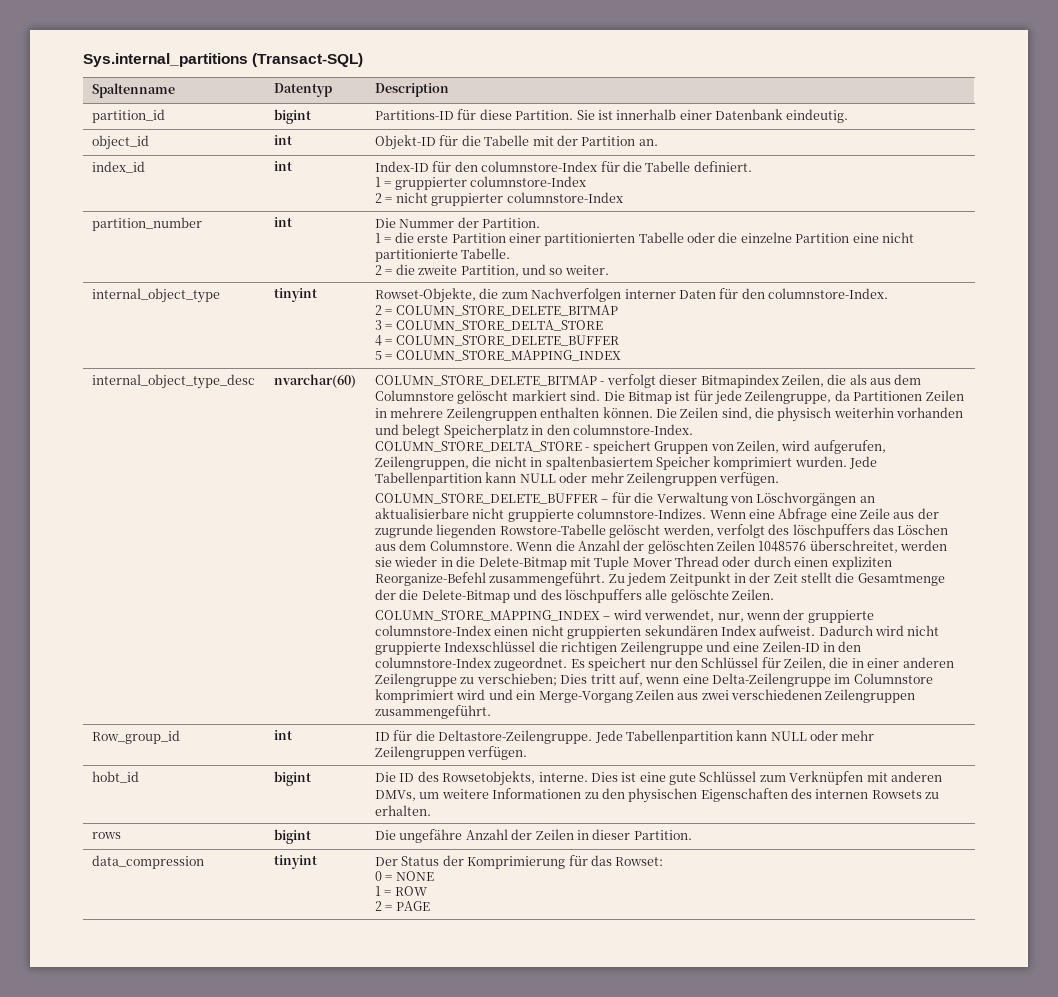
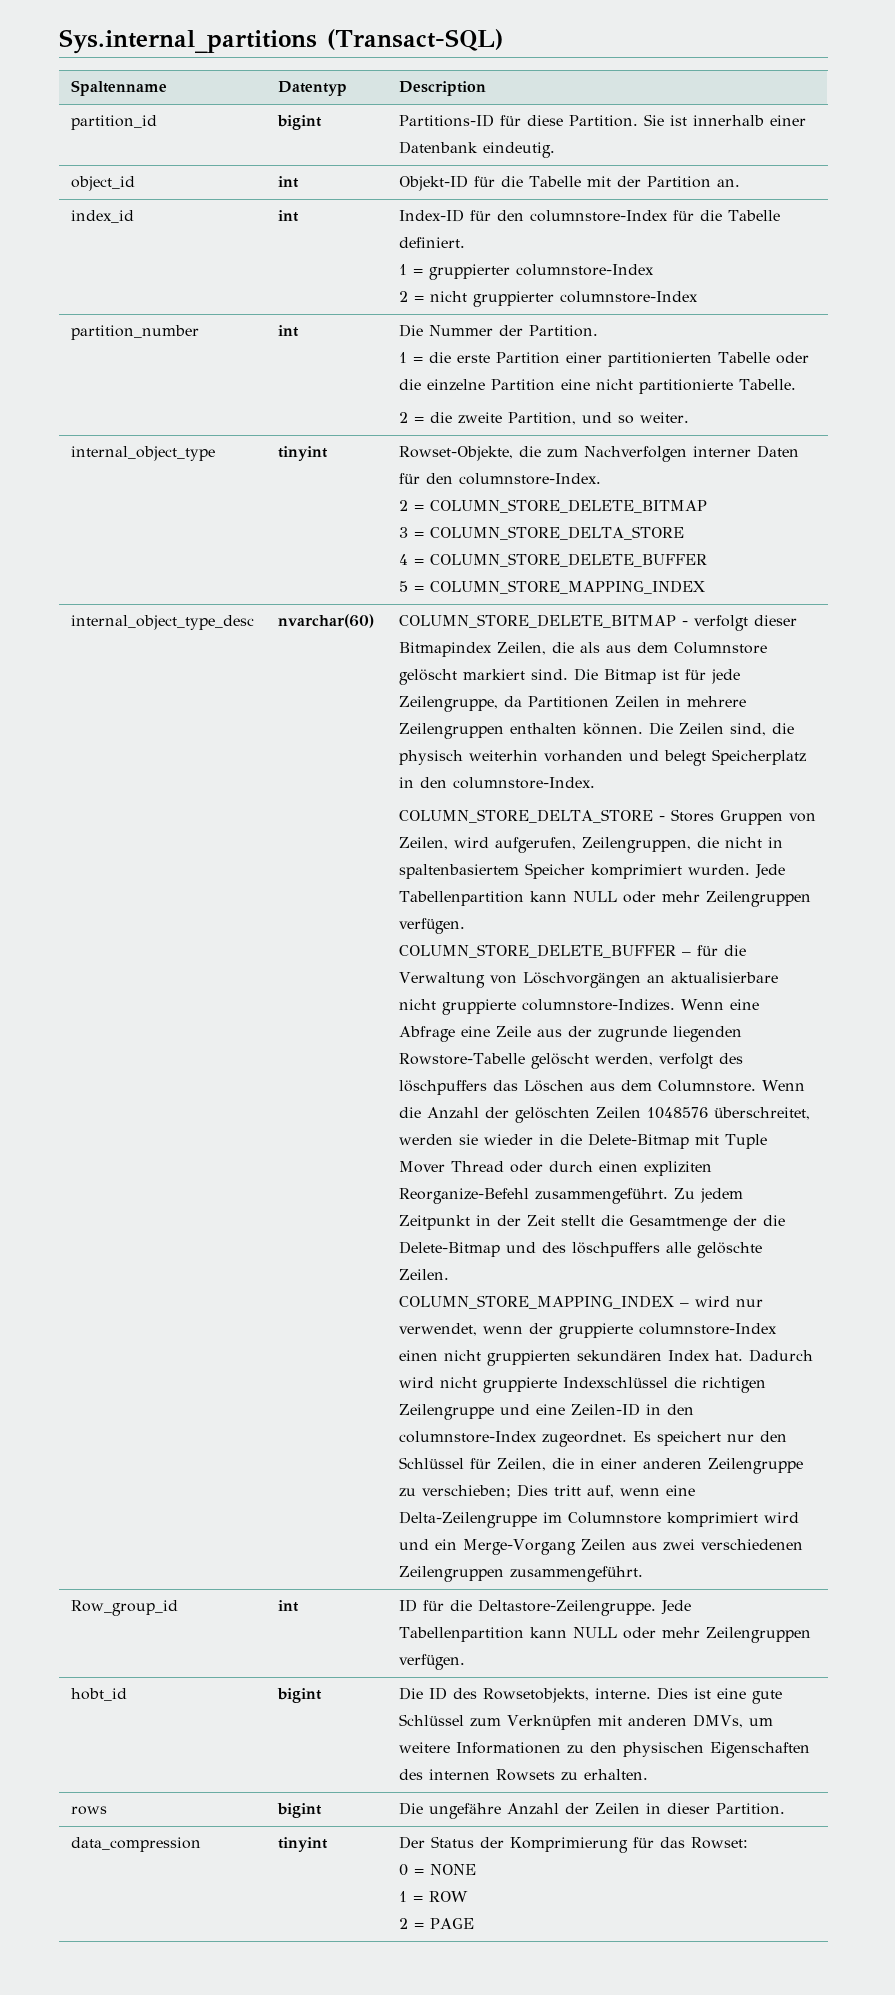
- COLUMN_STORE_DELTA_STORE - speichert Gruppen von Zeilen, wird aufgerufen, Zeilengruppen, die nicht in spaltenbasiertem Speicher komprimiert wurden.
+ COLUMN_STORE_DELTA_STORE - Stores Gruppen von Zeilen, wird aufgerufen, Zeilengruppen, die nicht in spaltenbasiertem Speicher komprimiert wurden.
- COLUMN_STORE_MAPPING_INDEX – wird verwendet, nur, wenn der gruppierte columnstore-Index einen nicht gruppierten sekundären Index aufweist.
+ COLUMN_STORE_MAPPING_INDEX – wird nur verwendet, wenn der gruppierte columnstore-Index einen nicht gruppierten sekundären Index hat.

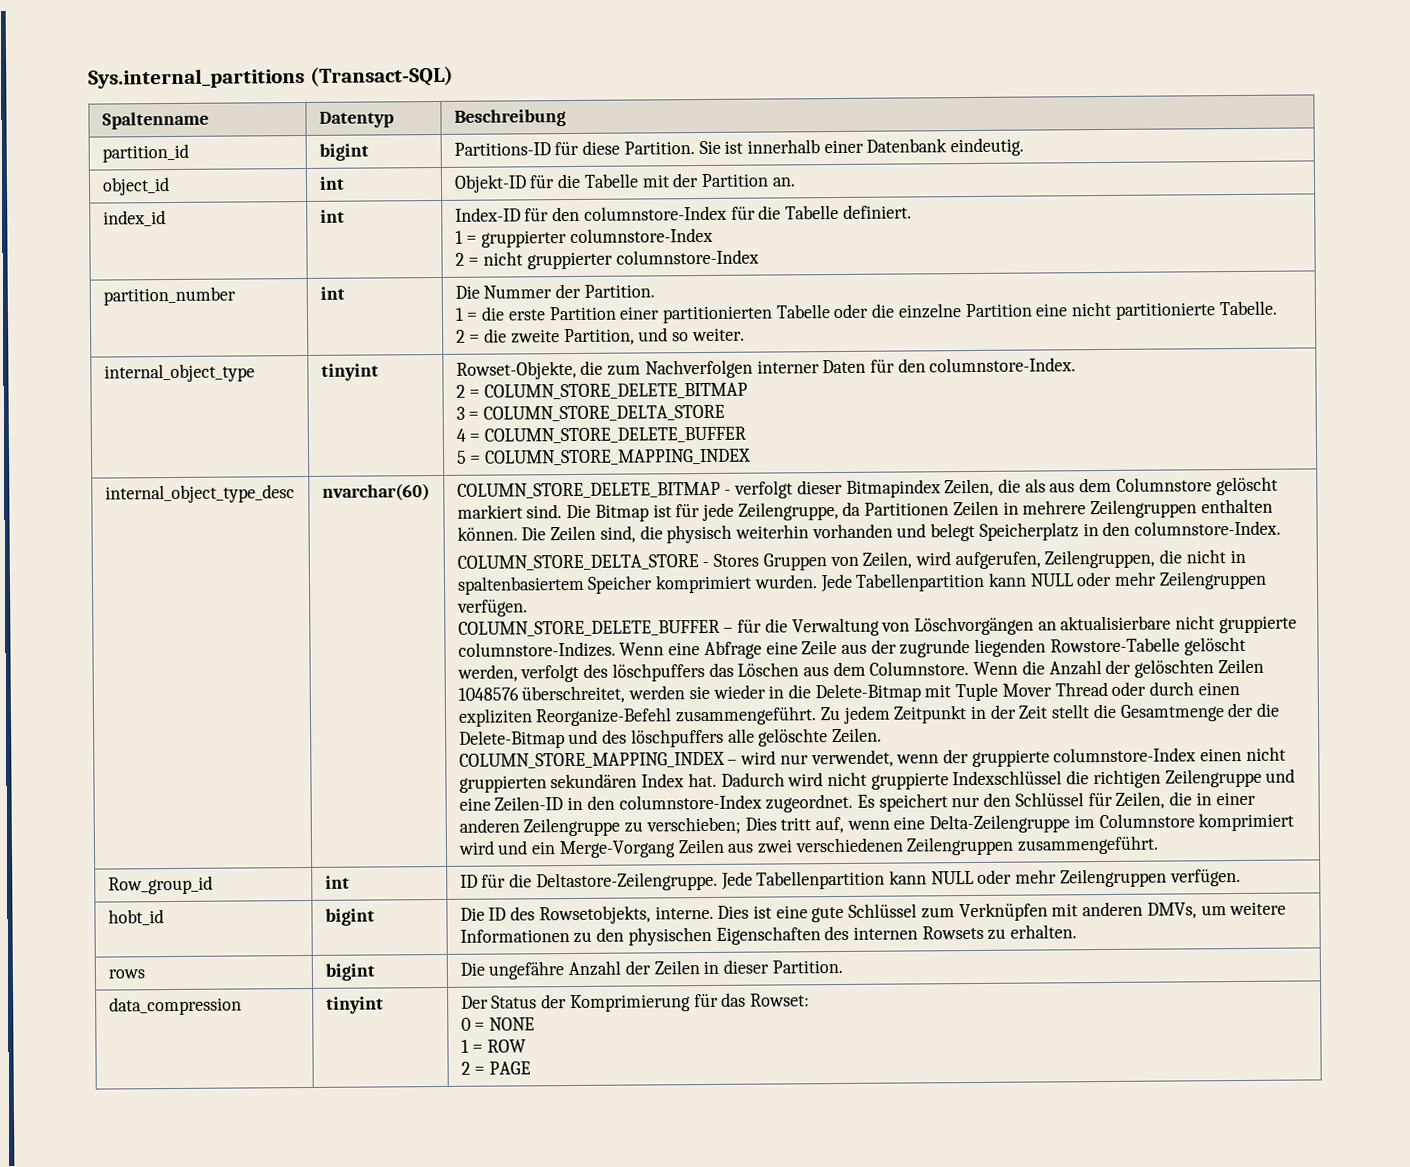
- Spaltenname | Datentyp | Description
+ Spaltenname | Datentyp | Beschreibung

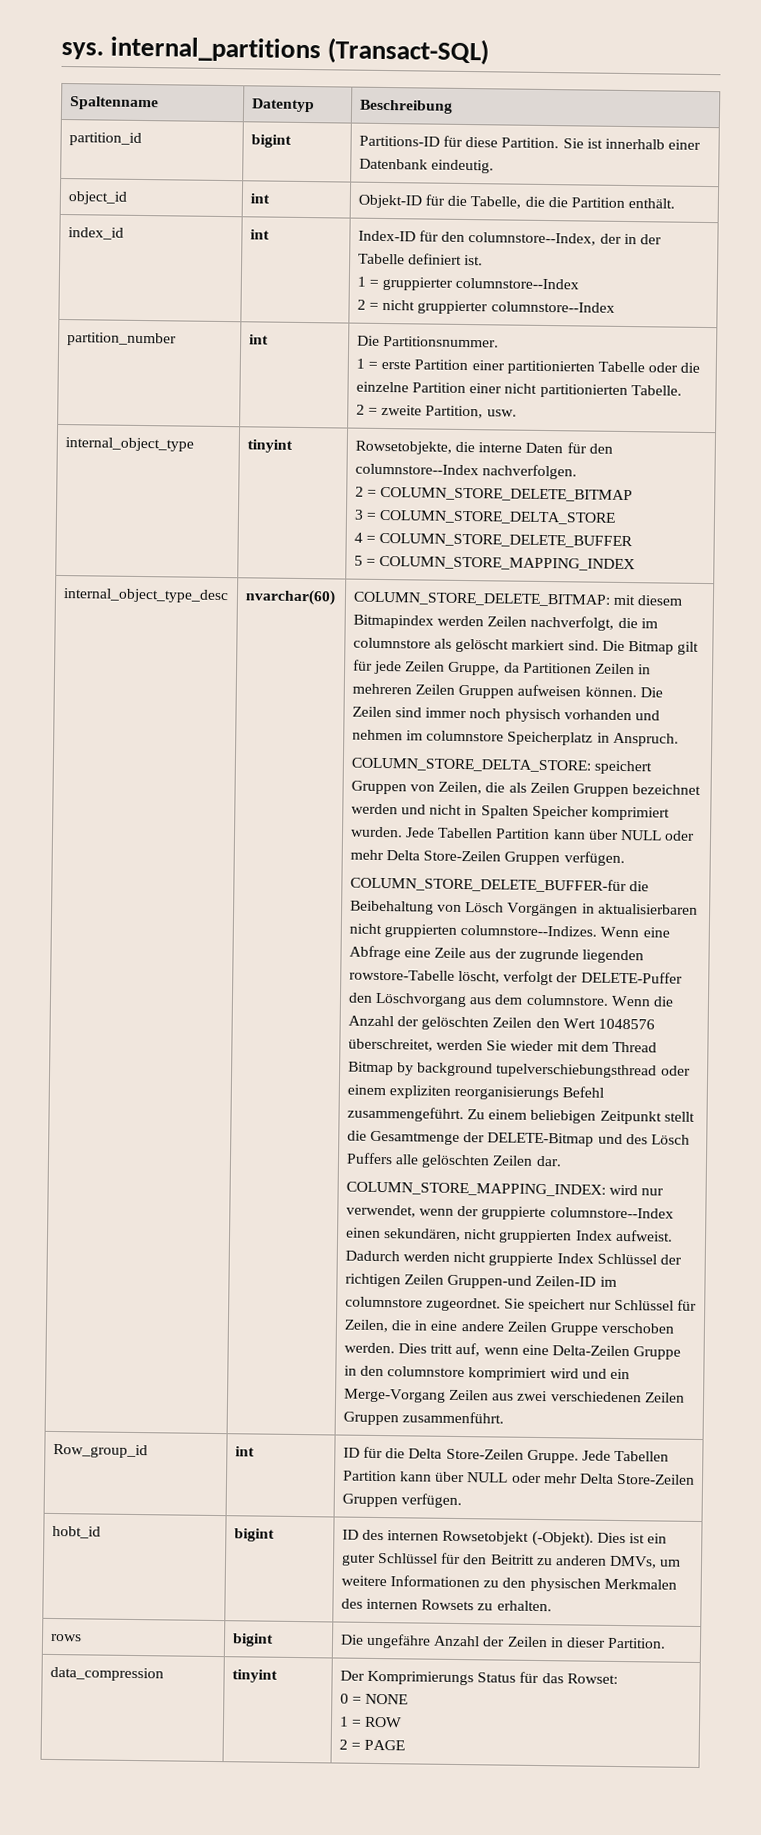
- Sys.internal_partitions (Transact-SQL)
+ sys. internal_partitions (Transact-SQL)
- object_id | int | Objekt-ID für die Tabelle mit der Partition an.
+ object_id | int | Objekt-ID für die Tabelle, die die Partition enthält.
- index_id | int | Index-ID für den columnstore-Index für die Tabelle definiert.
- 1 = gruppierter columnstore-Index
- 2 = nicht gruppierter columnstore-Index
+ index_id | int | Index-ID für den columnstore--Index, der in der Tabelle definiert ist.
+ 1 = gruppierter columnstore--Index
+ 2 = nicht gruppierter columnstore--Index
- partition_number | int | Die Nummer der Partition.
- 1 = die erste Partition einer partitionierten Tabelle oder die einzelne Partition eine nicht partitionierte Tabelle.
- 2 = die zweite Partition, und so weiter.
+ partition_number | int | Die Partitionsnummer.
+ 1 = erste Partition einer partitionierten Tabelle oder die einzelne Partition einer nicht partitionierten Tabelle.
+ 2 = zweite Partition, usw.
- internal_object_type | tinyint | Rowset-Objekte, die zum Nachverfolgen interner Daten für den columnstore-Index.
+ internal_object_type | tinyint | Rowsetobjekte, die interne Daten für den columnstore--Index nachverfolgen.
- COLUMN_STORE_DELETE_BITMAP - verfolgt dieser Bitmapindex Zeilen, die als aus dem Columnstore gelöscht markiert sind.
+ COLUMN_STORE_DELETE_BITMAP: mit diesem Bitmapindex werden Zeilen nachverfolgt, die im columnstore als gelöscht markiert sind.
- Die Bitmap ist für jede Zeilengruppe, da Partitionen Zeilen in mehrere Zeilengruppen enthalten können. Die Zeilen sind, die physisch weiterhin vorhanden und belegt Speicherplatz in den columnstore-Index.
- COLUMN_STORE_DELTA_STORE - Stores Gruppen von Zeilen, wird aufgerufen, Zeilengruppen, die nicht in spaltenbasiertem Speicher komprimiert wurden. Jede Tabellenpartition kann NULL oder mehr Zeilengruppen verfügen.
- COLUMN_STORE_DELETE_BUFFER – für die Verwaltung von Löschvorgängen an aktualisierbare nicht gruppierte columnstore-Indizes.
+ Die Bitmap gilt für jede Zeilen Gruppe, da Partitionen Zeilen in mehreren Zeilen Gruppen aufweisen können. Die Zeilen sind immer noch physisch vorhanden und nehmen im columnstore Speicherplatz in Anspruch.
+ COLUMN_STORE_DELTA_STORE: speichert Gruppen von Zeilen, die als Zeilen Gruppen bezeichnet werden und nicht in Spalten Speicher komprimiert wurden. Jede Tabellen Partition kann über NULL oder mehr Delta Store-Zeilen Gruppen verfügen.
+ COLUMN_STORE_DELETE_BUFFER-für die Beibehaltung von Lösch Vorgängen in aktualisierbaren nicht gruppierten columnstore--Indizes.
- Wenn eine Abfrage eine Zeile aus der zugrunde liegenden Rowstore-Tabelle gelöscht werden, verfolgt des löschpuffers das Löschen aus dem Columnstore.
+ Wenn eine Abfrage eine Zeile aus der zugrunde liegenden rowstore-Tabelle löscht, verfolgt der DELETE-Puffer den Löschvorgang aus dem columnstore.
- Wenn die Anzahl der gelöschten Zeilen 1048576 überschreitet, werden sie wieder in die Delete-Bitmap mit Tuple Mover Thread oder durch einen expliziten Reorganize-Befehl zusammengeführt. Zu jedem Zeitpunkt in der Zeit stellt die Gesamtmenge der die Delete-Bitmap und des löschpuffers alle gelöschte Zeilen.
- COLUMN_STORE_MAPPING_INDEX – wird nur verwendet, wenn der gruppierte columnstore-Index einen nicht gruppierten sekundären Index hat. Dadurch wird nicht gruppierte Indexschlüssel die richtigen Zeilengruppe und eine Zeilen-ID in den columnstore-Index zugeordnet. Es speichert nur den Schlüssel für Zeilen, die in einer anderen Zeilengruppe zu verschieben; Dies tritt auf, wenn eine Delta-Zeilengruppe im Columnstore komprimiert wird und ein Merge-Vorgang Zeilen aus zwei verschiedenen Zeilengruppen zusammengeführt.
+ Wenn die Anzahl der gelöschten Zeilen den Wert 1048576 überschreitet, werden Sie wieder mit dem Thread Bitmap by background tupelverschiebungsthread oder einem expliziten reorganisierungs Befehl zusammengeführt. Zu einem beliebigen Zeitpunkt stellt die Gesamtmenge der DELETE-Bitmap und des Lösch Puffers alle gelöschten Zeilen dar.
+ COLUMN_STORE_MAPPING_INDEX: wird nur verwendet, wenn der gruppierte columnstore--Index einen sekundären, nicht gruppierten Index aufweist. Dadurch werden nicht gruppierte Index Schlüssel der richtigen Zeilen Gruppen-und Zeilen-ID im columnstore zugeordnet. Sie speichert nur Schlüssel für Zeilen, die in eine andere Zeilen Gruppe verschoben werden. Dies tritt auf, wenn eine Delta-Zeilen Gruppe in den columnstore komprimiert wird und ein Merge-Vorgang Zeilen aus zwei verschiedenen Zeilen Gruppen zusammenführt.
- Row_group_id | int | ID für die Deltastore-Zeilengruppe. Jede Tabellenpartition kann NULL oder mehr Zeilengruppen verfügen.
+ Row_group_id | int | ID für die Delta Store-Zeilen Gruppe. Jede Tabellen Partition kann über NULL oder mehr Delta Store-Zeilen Gruppen verfügen.
- hobt_id | bigint | Die ID des Rowsetobjekts, interne. Dies ist eine gute Schlüssel zum Verknüpfen mit anderen DMVs, um weitere Informationen zu den physischen Eigenschaften des internen Rowsets zu erhalten.
+ hobt_id | bigint | ID des internen Rowsetobjekt (-Objekt). Dies ist ein guter Schlüssel für den Beitritt zu anderen DMVs, um weitere Informationen zu den physischen Merkmalen des internen Rowsets zu erhalten.
- data_compression | tinyint | Der Status der Komprimierung für das Rowset:
+ data_compression | tinyint | Der Komprimierungs Status für das Rowset:

